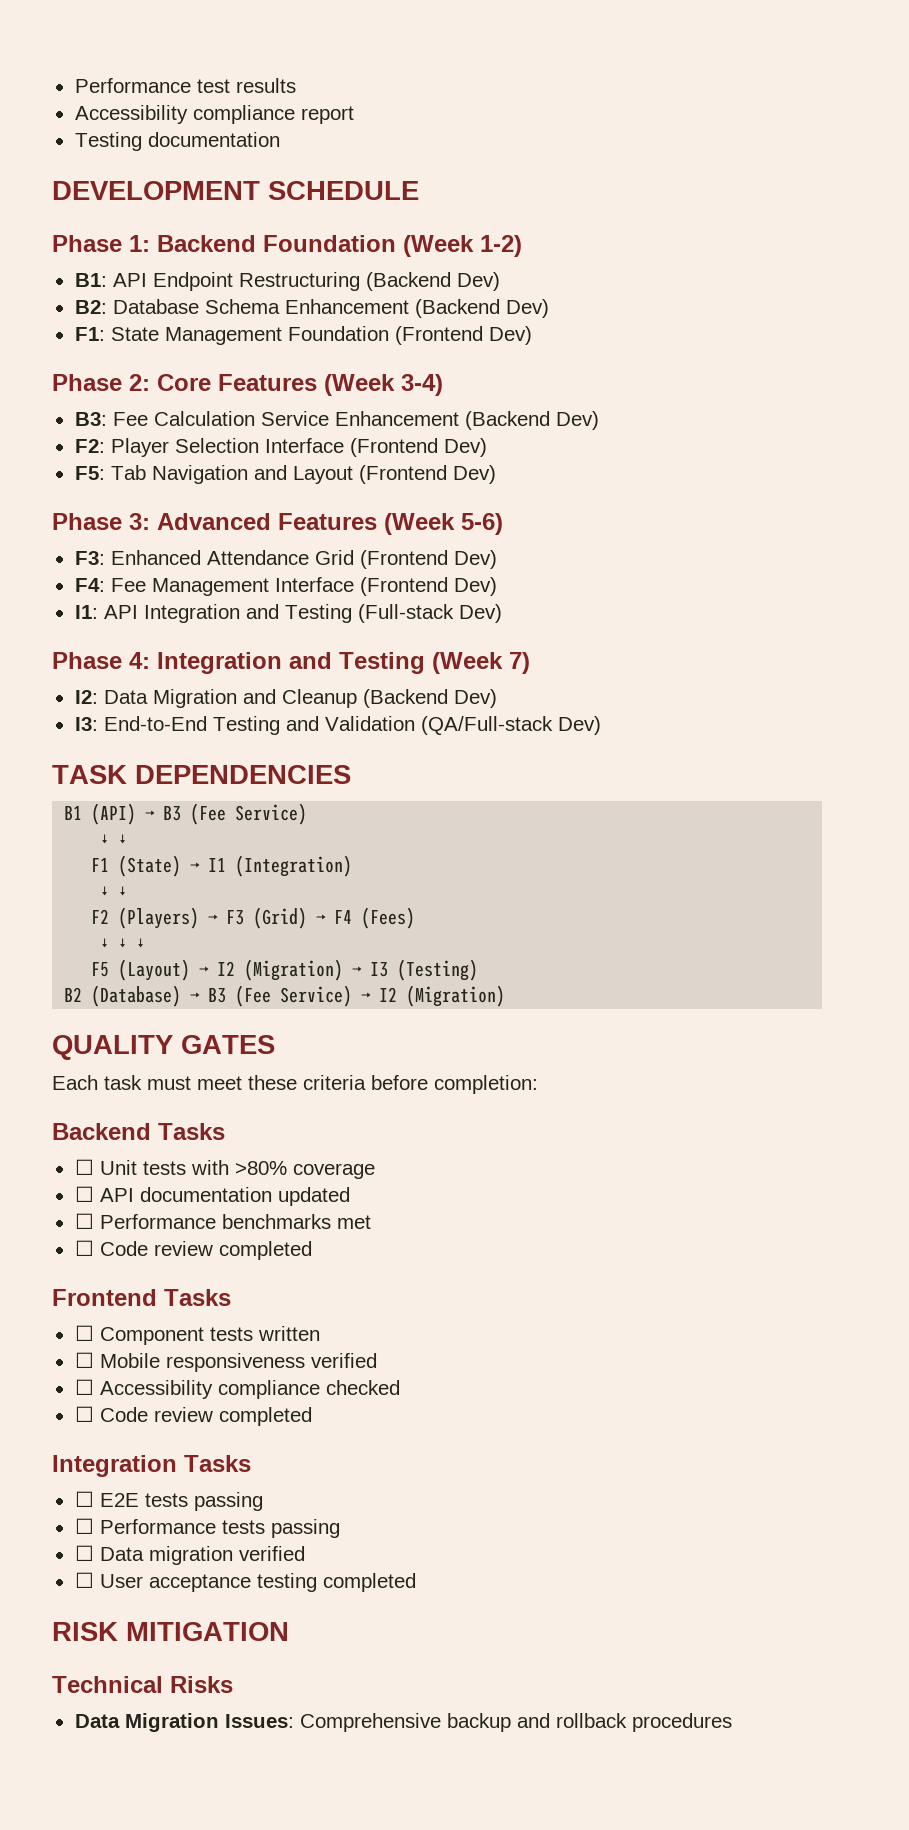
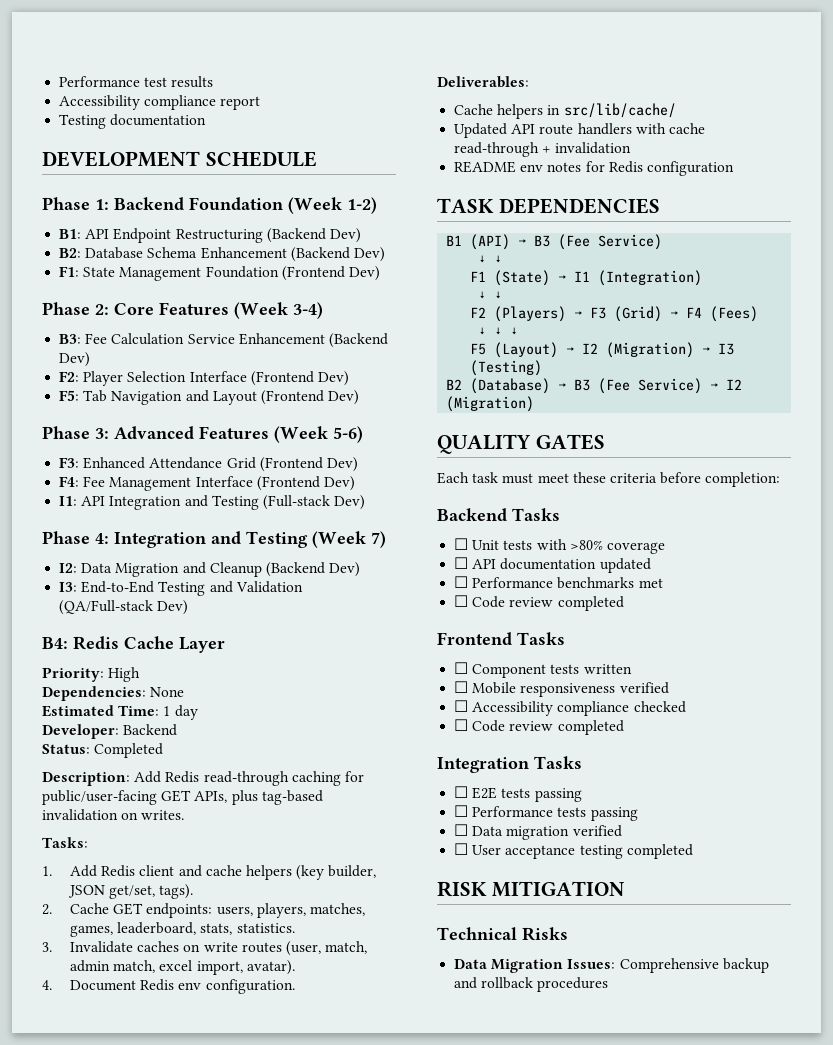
+ B4: Redis Cache Layer
+ Priority: High
+ Dependencies: None
+ Estimated Time: 1 day
+ Developer: Backend
+ Status: Completed
+ Description: Add Redis read-through caching for public/user-facing GET APIs, plus tag-based invalidation on writes.
+ Tasks:
+ 1. Add Redis client and cache helpers (key builder, JSON get/set, tags).
+ 2. Cache GET endpoints: users, players, matches, games, leaderboard, stats, statistics.
+ 3. Invalidate caches on write routes (user, match, admin match, excel import, avatar).
+ 4. Document Redis env configuration.
+ Deliverables:
+ Cache helpers in src/lib/cache/
+ Updated API route handlers with cache read-through + invalidation
+ README env notes for Redis configuration

